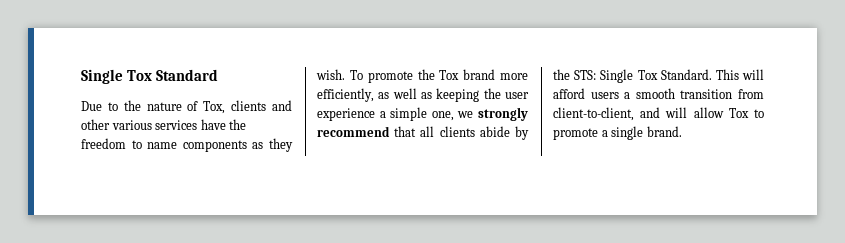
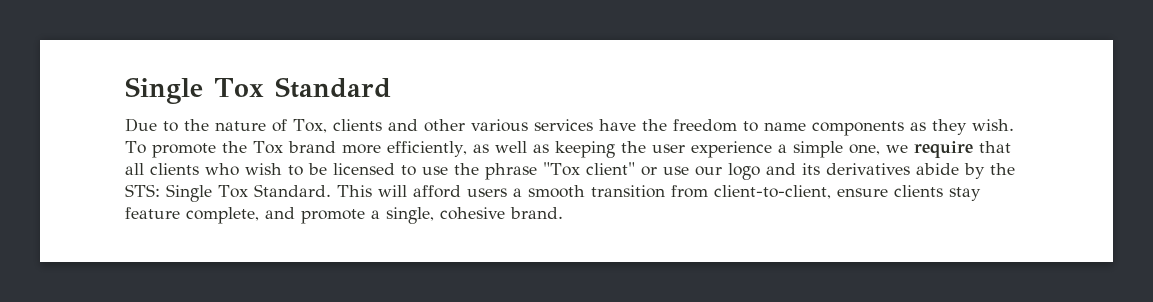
- To promote the Tox brand more efficiently, as well as keeping the user experience a simple one, we strongly recommend that all clients abide by the STS: Single Tox Standard.
+ To promote the Tox brand more efficiently, as well as keeping the user experience a simple one, we require that all clients who wish to be licensed to use the phrase "Tox client" or use our logo and its derivatives abide by the STS: Single Tox Standard.
- This will afford users a smooth transition from client-to-client, and will allow Tox to promote a single brand.
+ This will afford users a smooth transition from client-to-client, ensure clients stay feature complete, and promote a single, cohesive brand.

